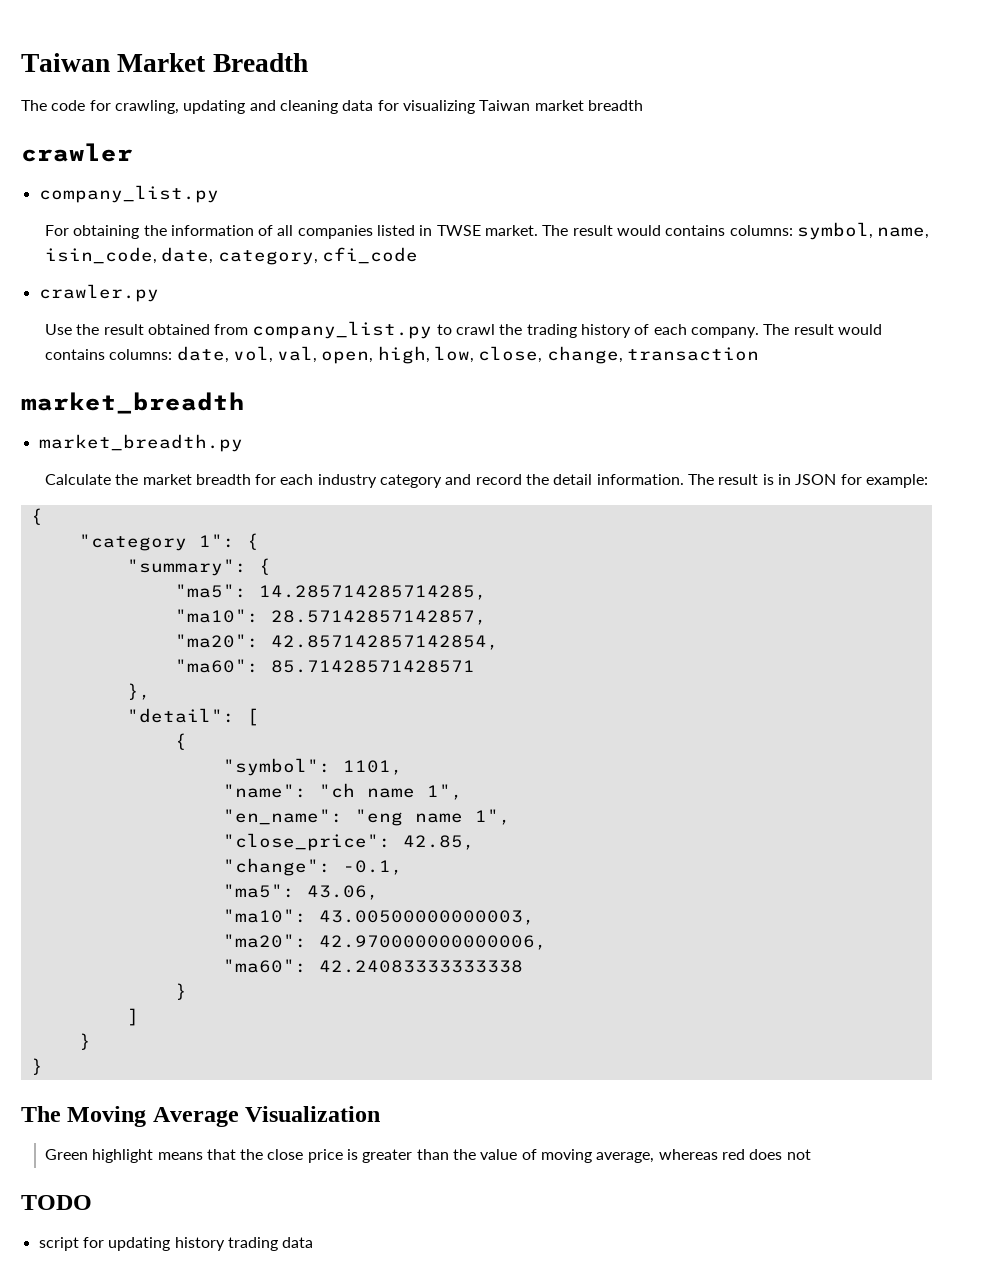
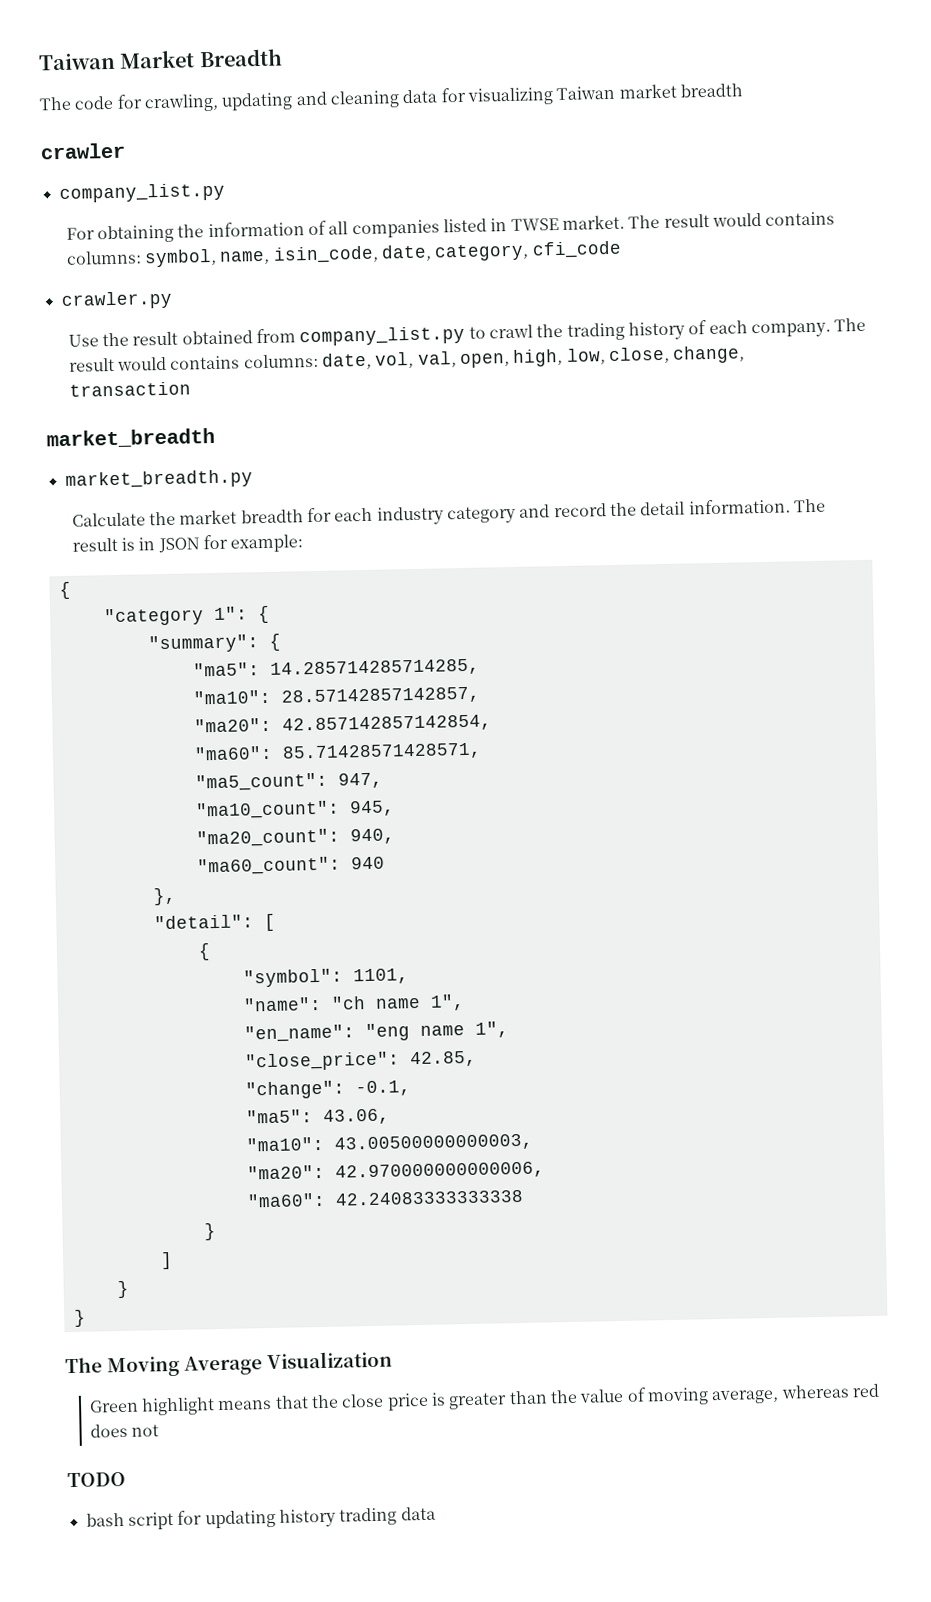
- "ma60": 85.71428571428571
+ "ma60": 85.71428571428571,
+ "ma5_count": 947,
+ "ma10_count": 945,
+ "ma20_count": 940,
+ "ma60_count": 940
- script for updating history trading data
+ bash script for updating history trading data

